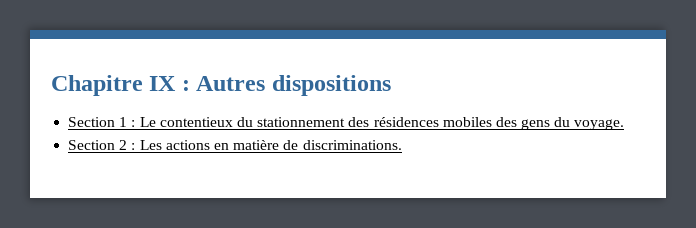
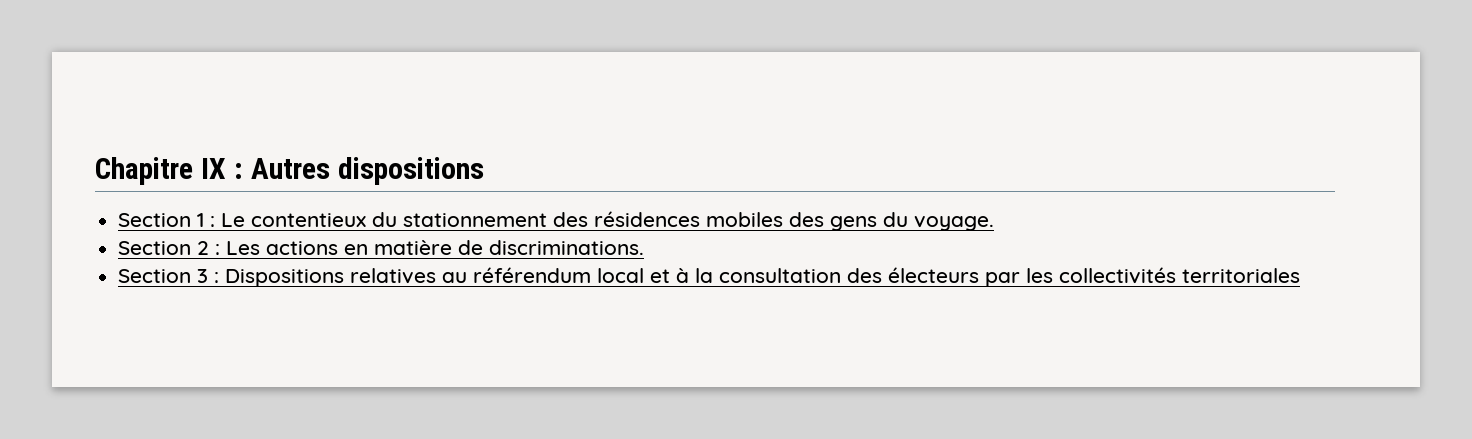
+ Section 3 : Dispositions relatives au référendum local et à la consultation des électeurs par les collectivités territoriales

